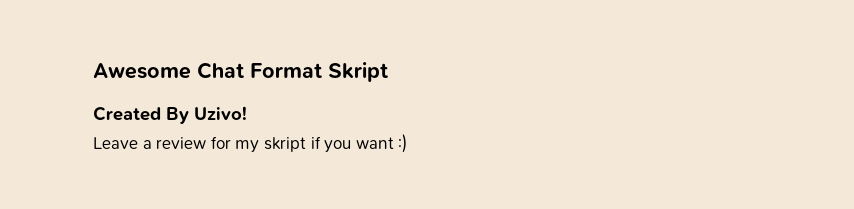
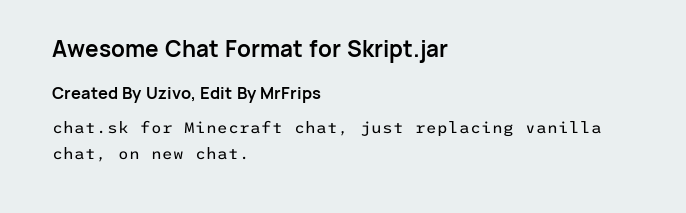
- Awesome Chat Format Skript
+ Awesome Chat Format for Skript.jar
- Created By Uzivo!
- Leave a review for my skript if you want :)
+ Created By Uzivo, Edit By MrFrips
+ chat.sk for Minecraft chat, just replacing vanilla chat, on new chat.

